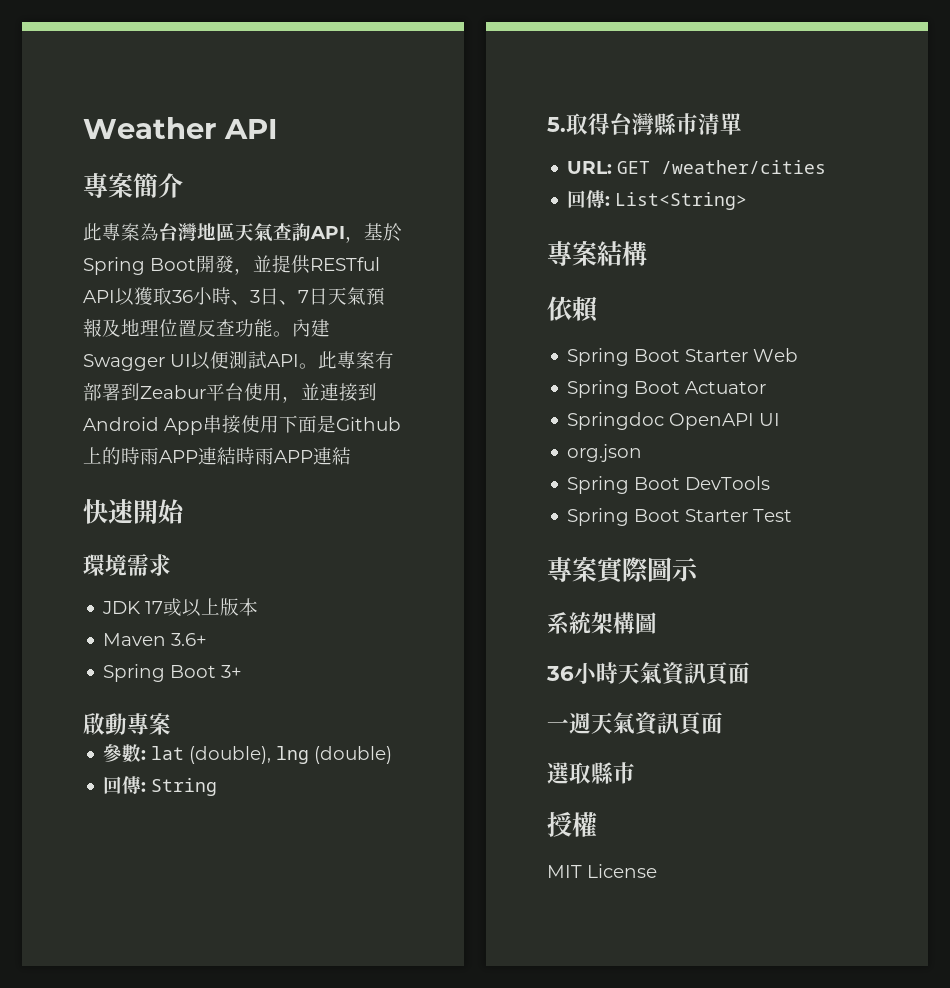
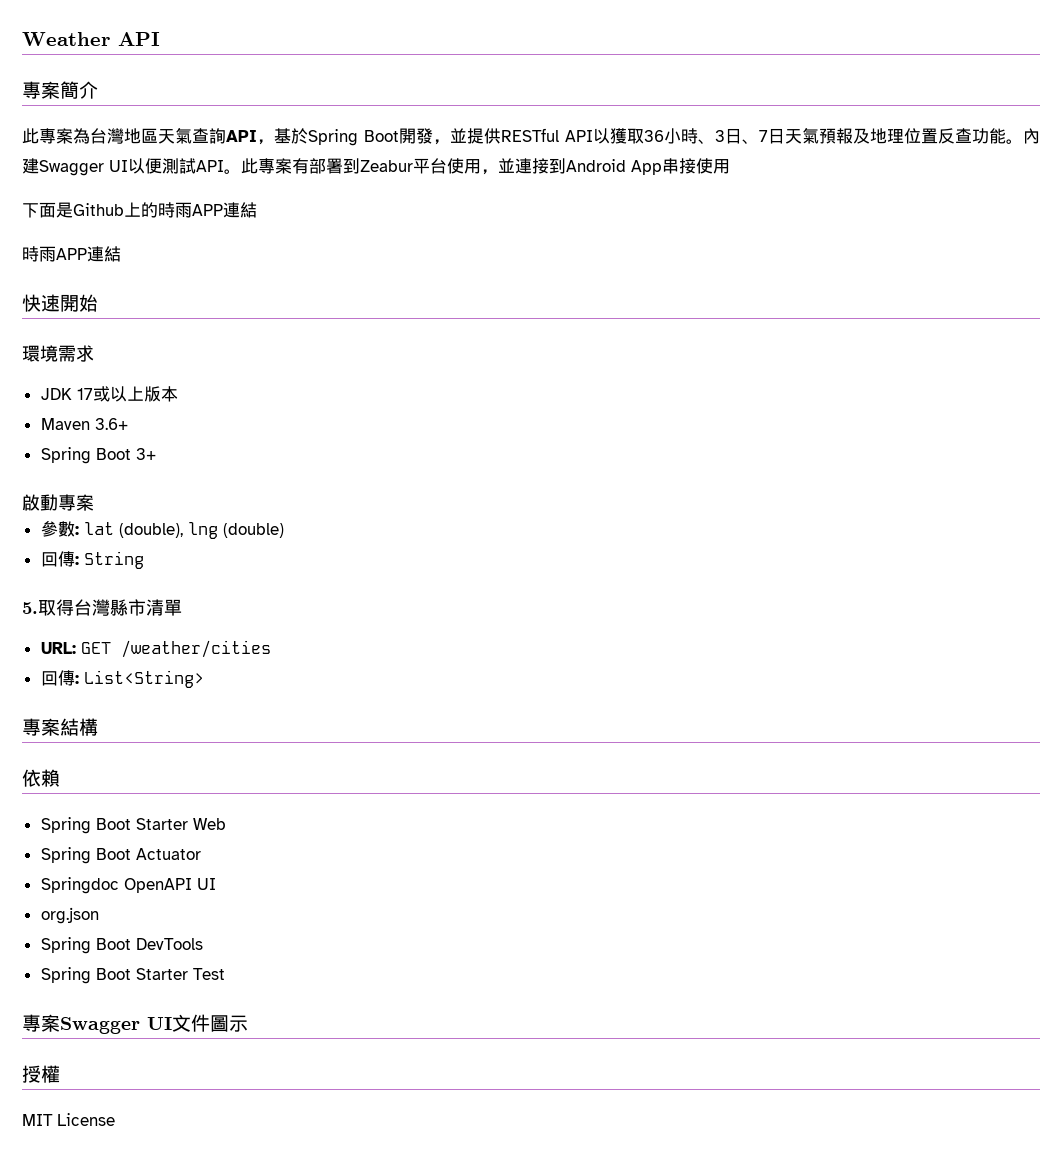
- 此專案有部署到Zeabur平台使用，並連接到Android App串接使用下面是Github上的時雨APP連結時雨APP連結
+ 此專案有部署到Zeabur平台使用，並連接到Android App串接使用
+ 下面是Github上的時雨APP連結
+ 時雨APP連結
- 專案實際圖示
- 系統架構圖
- 36小時天氣資訊頁面
- 一週天氣資訊頁面
- 選取縣市
+ 專案Swagger UI文件圖示

